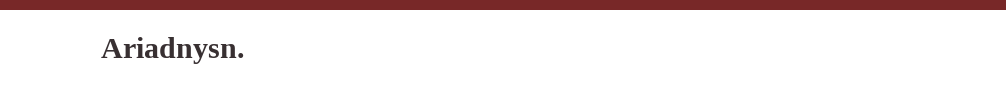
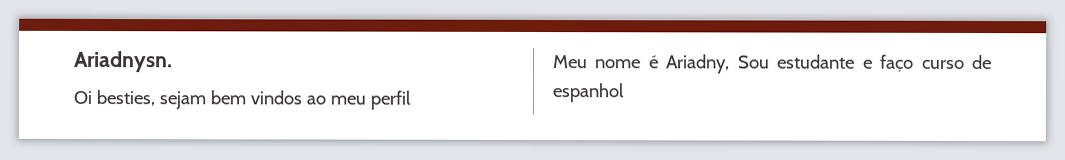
+ Oi besties, sejam bem vindos ao meu perfil
+ Meu nome é Ariadny, Sou estudante e faço curso de espanhol

